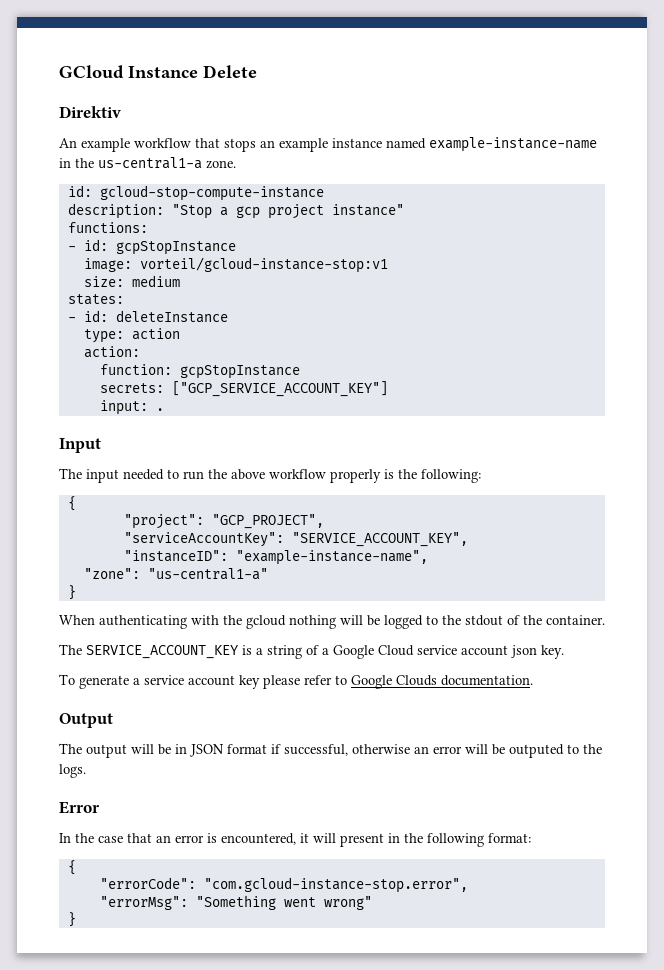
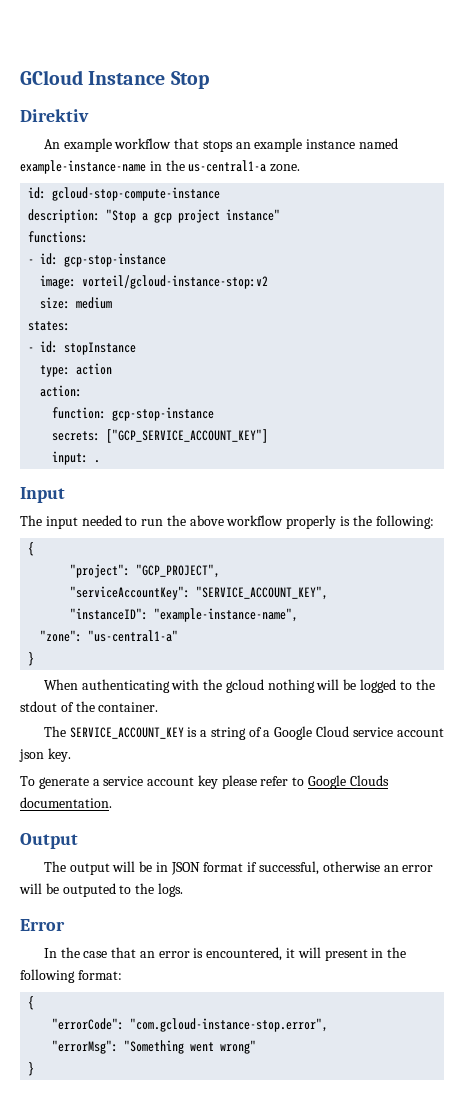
- GCloud Instance Delete
+ GCloud Instance Stop
- - id: gcpStopInstance
+ - id: gcp-stop-instance
- image: vorteil/gcloud-instance-stop:v1
+ image: vorteil/gcloud-instance-stop:v2
- - id: deleteInstance
+ - id: stopInstance
- function: gcpStopInstance
+ function: gcp-stop-instance

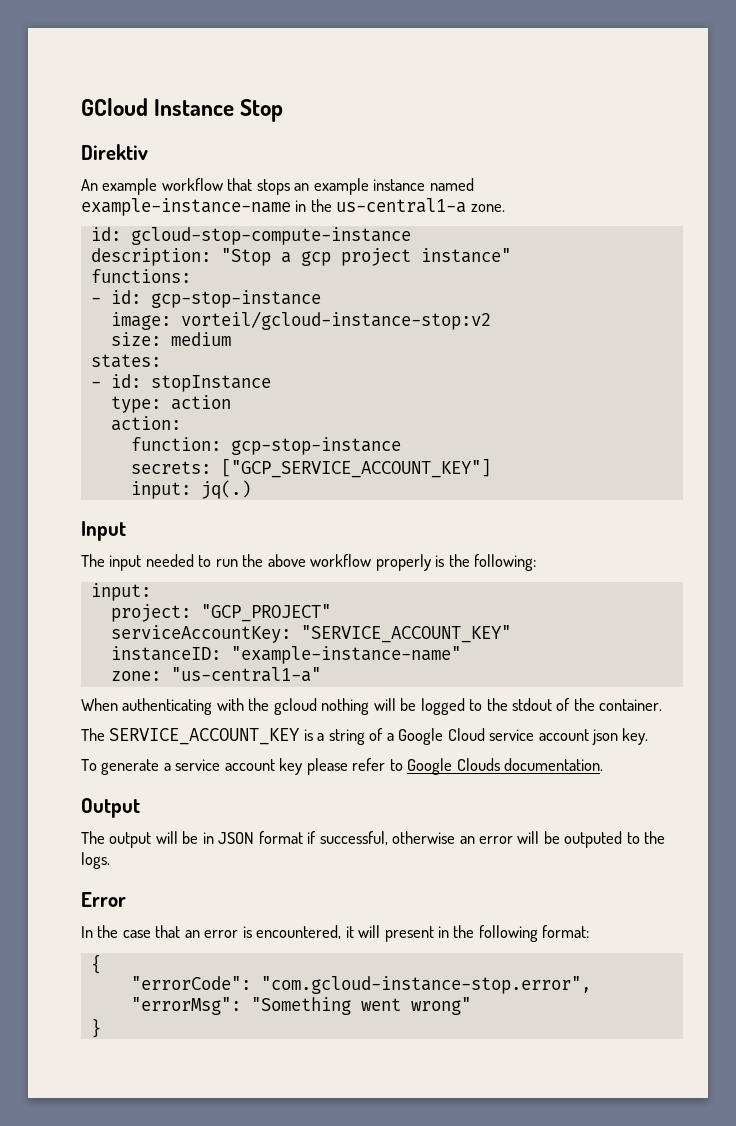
- input: .
+ input: jq(.)
  The input needed to run the above workflow properly is the following:
- {
- "project": "GCP_PROJECT",
- "serviceAccountKey": "SERVICE_ACCOUNT_KEY",
- "instanceID": "example-instance-name",
- "zone": "us-central1-a"
- }
+ input:
+ project: "GCP_PROJECT"
+ serviceAccountKey: "SERVICE_ACCOUNT_KEY"
+ instanceID: "example-instance-name"
+ zone: "us-central1-a"

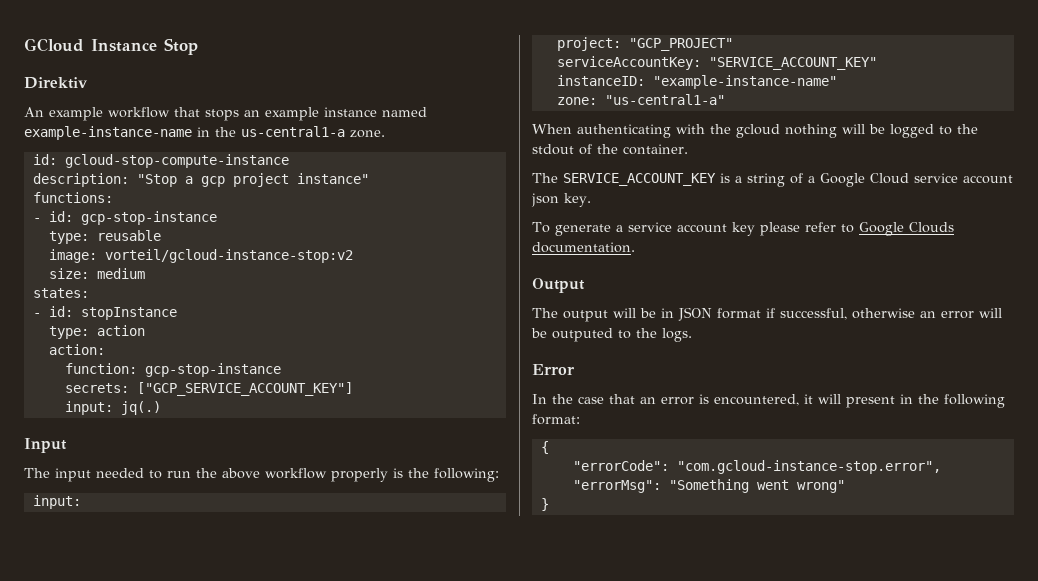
+ type: reusable

